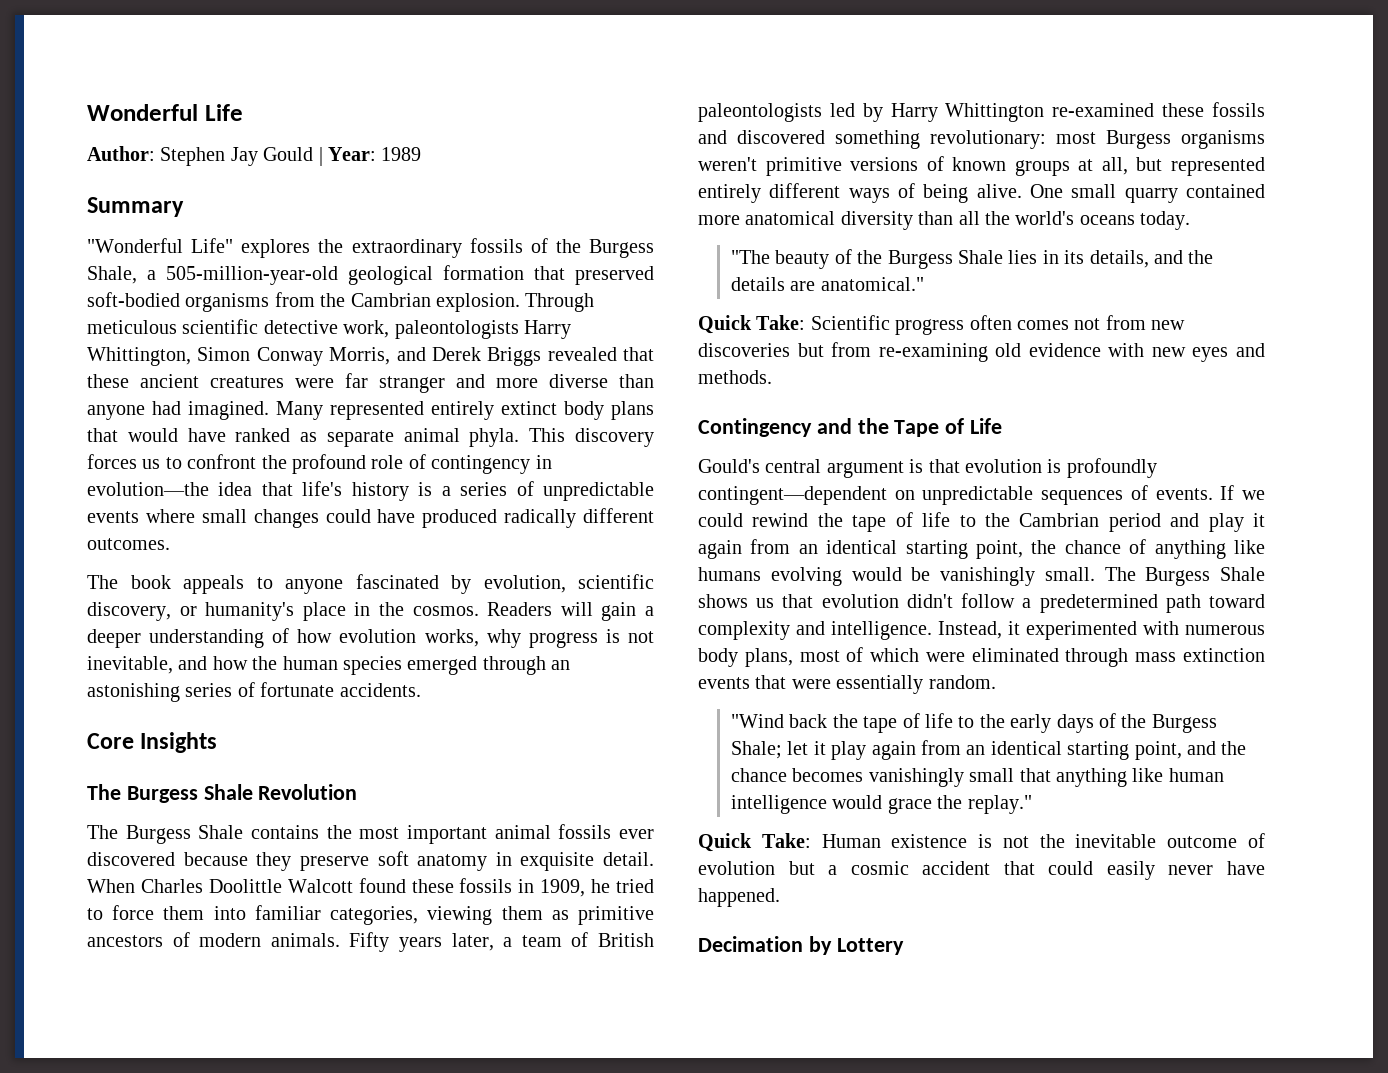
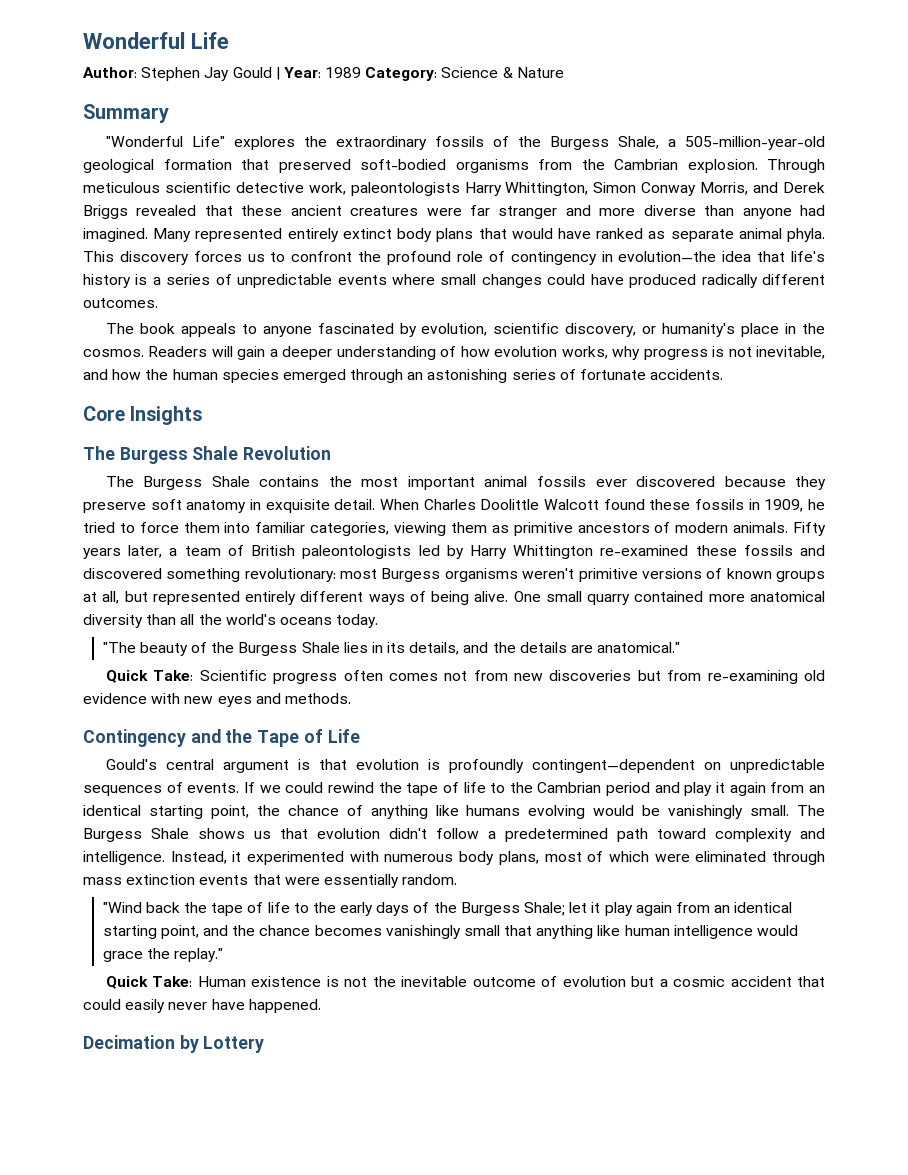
- Author: Stephen Jay Gould | Year: 1989
+ Author: Stephen Jay Gould | Year: 1989 Category: Science & Nature

